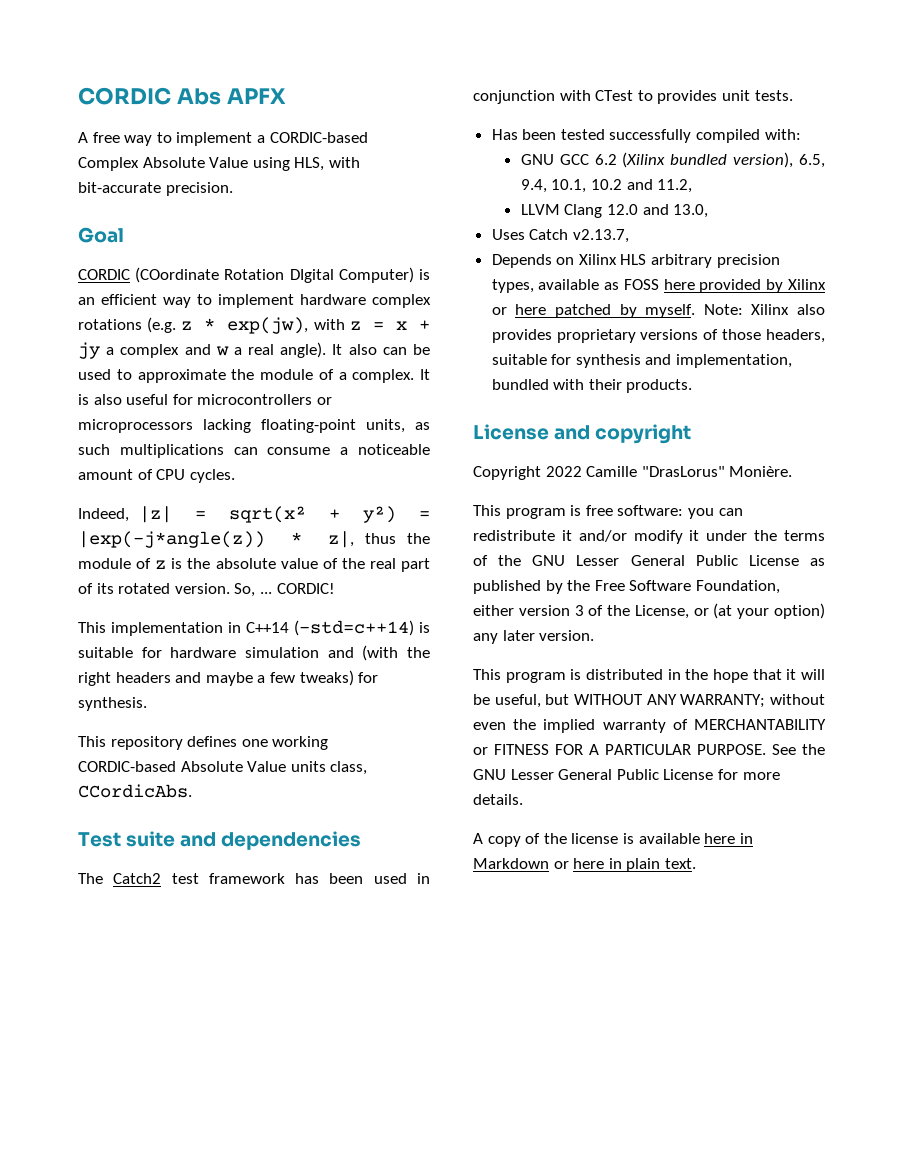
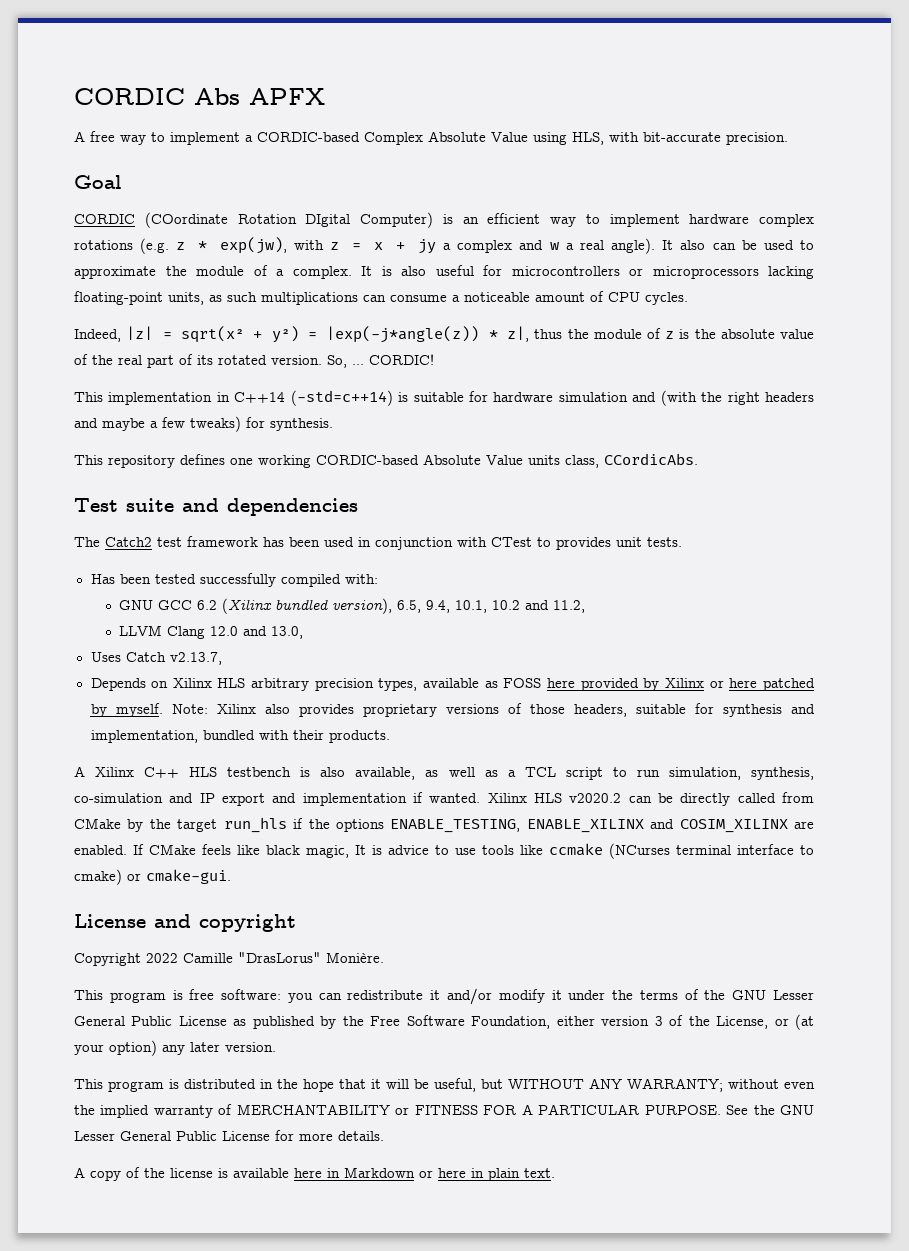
+ A Xilinx C++ HLS testbench is also available, as well as a TCL script to run simulation, synthesis, co-simulation and IP export and implementation if wanted. Xilinx HLS v2020.2 can be directly called from CMake by the target run_hls if the options ENABLE_TESTING, ENABLE_XILINX and COSIM_XILINX are enabled. If CMake feels like black magic, It is advice to use tools like ccmake (NCurses terminal interface to cmake) or cmake-gui.

